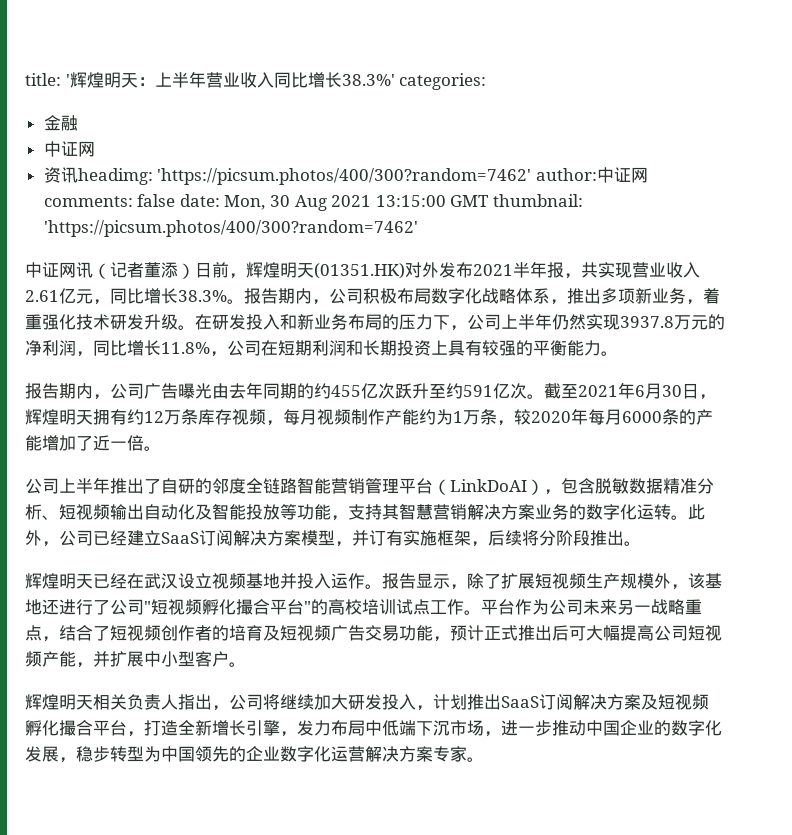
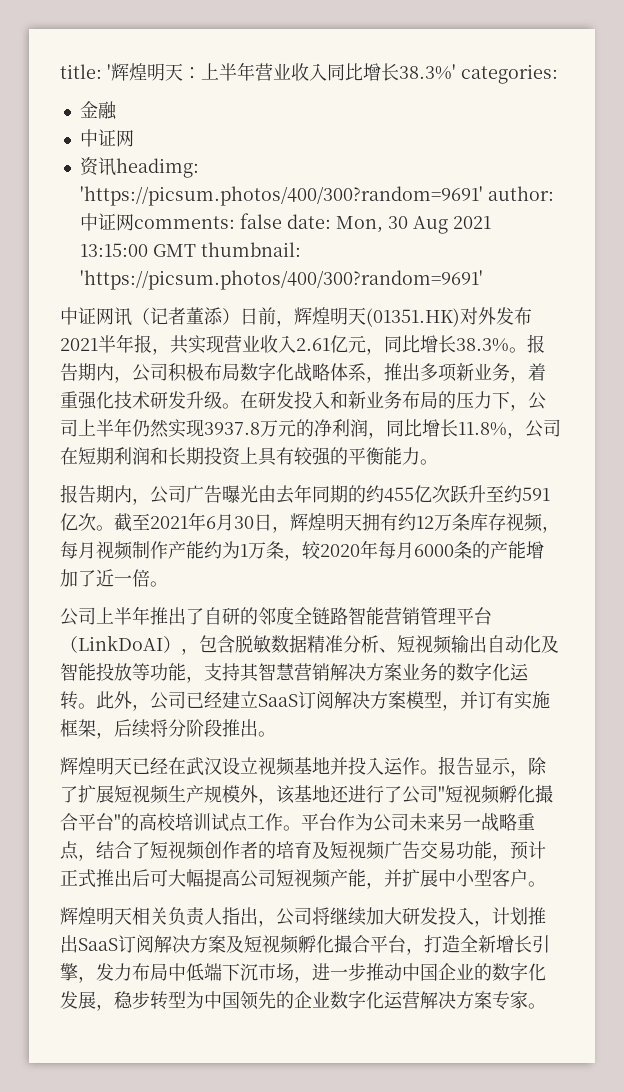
- 资讯headimg: 'https://picsum.photos/400/300?random=7462' author:中证网comments: false date: Mon, 30 Aug 2021 13:15:00 GMT thumbnail: 'https://picsum.photos/400/300?random=7462'
+ 资讯headimg: 'https://picsum.photos/400/300?random=9691' author:中证网comments: false date: Mon, 30 Aug 2021 13:15:00 GMT thumbnail: 'https://picsum.photos/400/300?random=9691'

